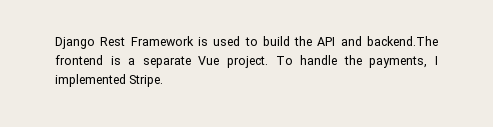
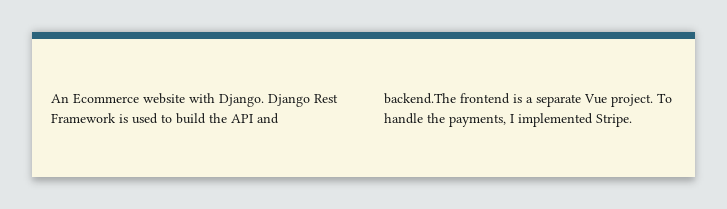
+ An Ecommerce website with Django.

